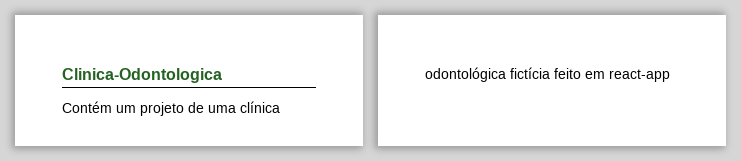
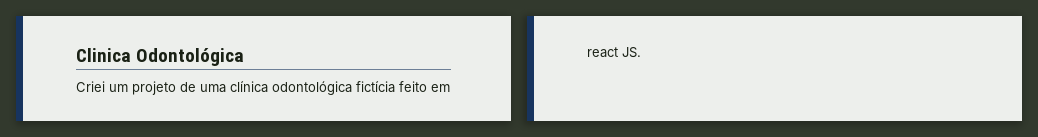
- Clinica-Odontologica
- Contém um projeto de uma clínica odontológica fictícia feito em react-app
+ Clinica Odontológica
+ Criei um projeto de uma clínica odontológica fictícia feito em react JS.

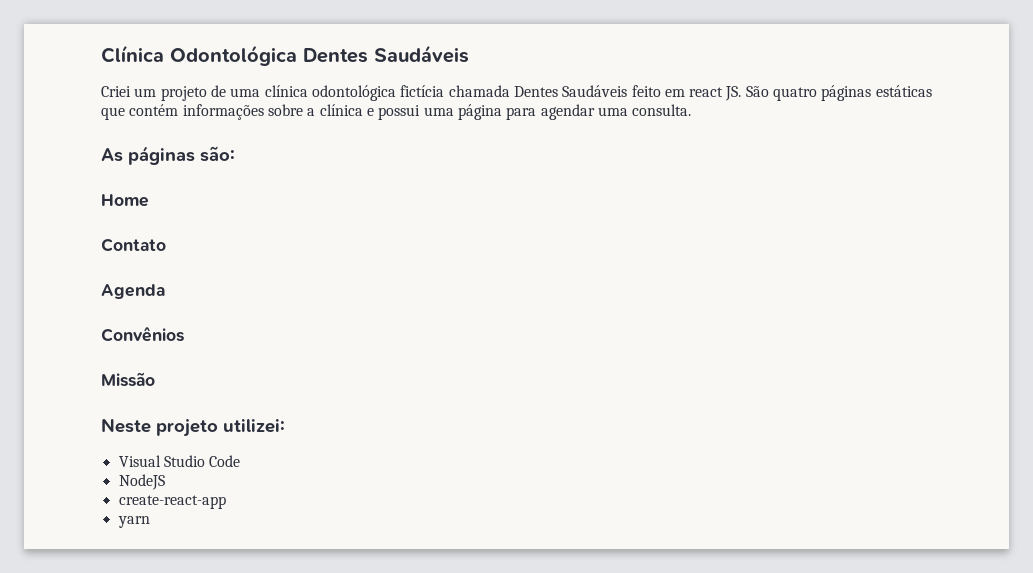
- Clinica Odontológica
+ Clínica Odontológica Dentes Saudáveis
- Criei um projeto de uma clínica odontológica fictícia feito em react JS.
+ Criei um projeto de uma clínica odontológica fictícia chamada Dentes Saudáveis feito em react JS. São quatro páginas estáticas que contém informações sobre a clínica e possui uma página para agendar uma consulta.
+ As páginas são:
+ Home
+ Contato
+ Agenda
+ Convênios
+ Missão
+ Neste projeto utilizei:
+ Visual Studio Code
+ NodeJS
+ create-react-app
+ yarn

